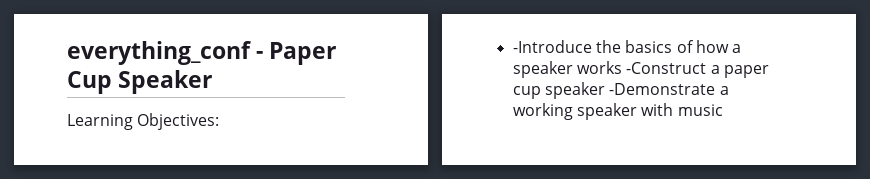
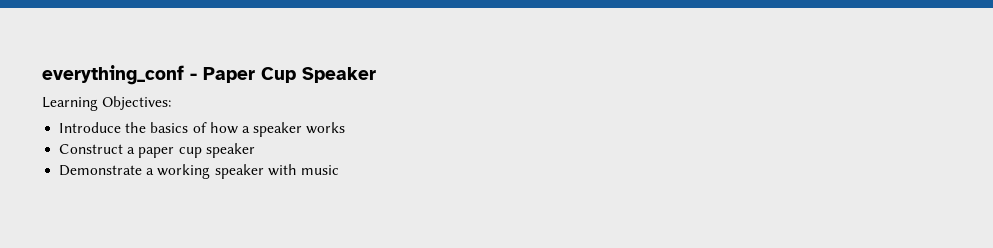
- -Introduce the basics of how a speaker works -Construct a paper cup speaker -Demonstrate a working speaker with music
+ Introduce the basics of how a speaker works
+ Construct a paper cup speaker
+ Demonstrate a working speaker with music

